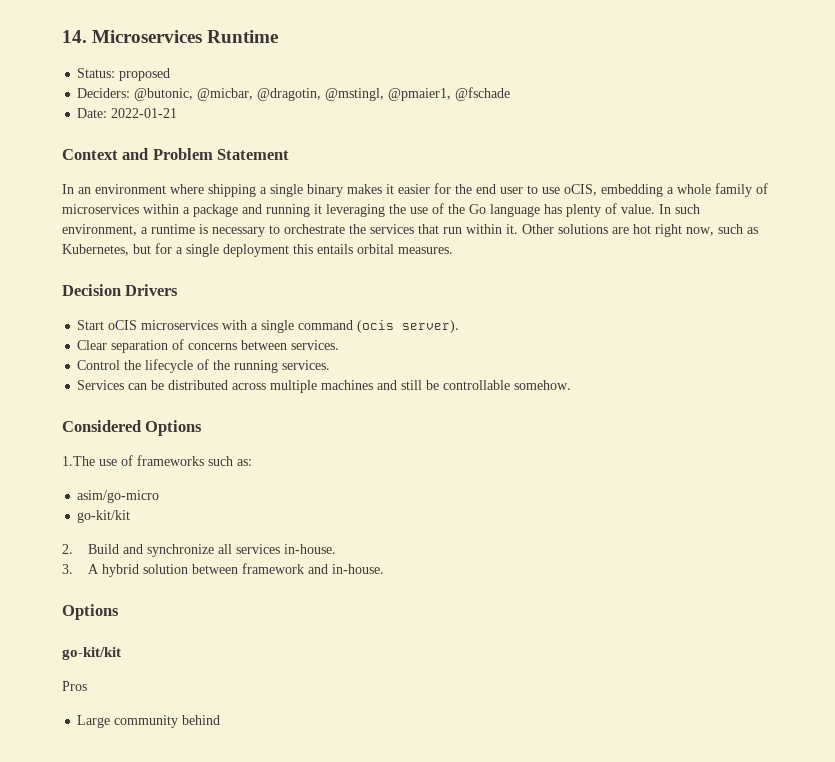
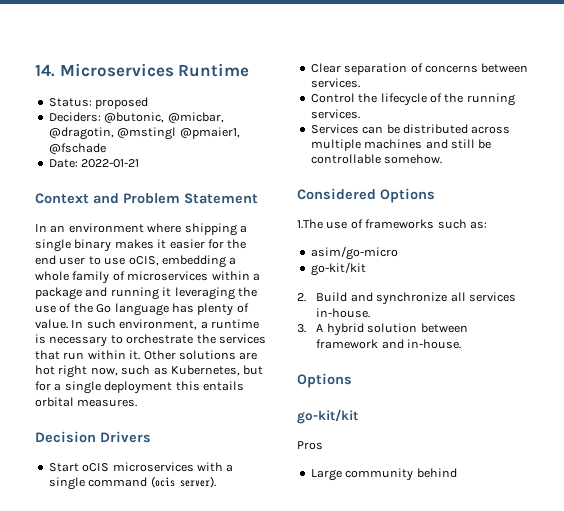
- Deciders: @butonic, @micbar, @dragotin, @mstingl, @pmaier1, @fschade
+ Deciders: @butonic, @micbar, @dragotin, @mstingl @pmaier1, @fschade

